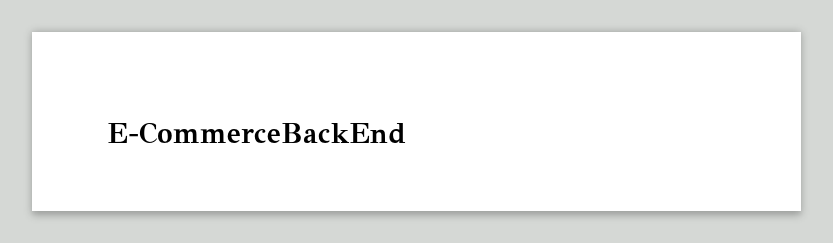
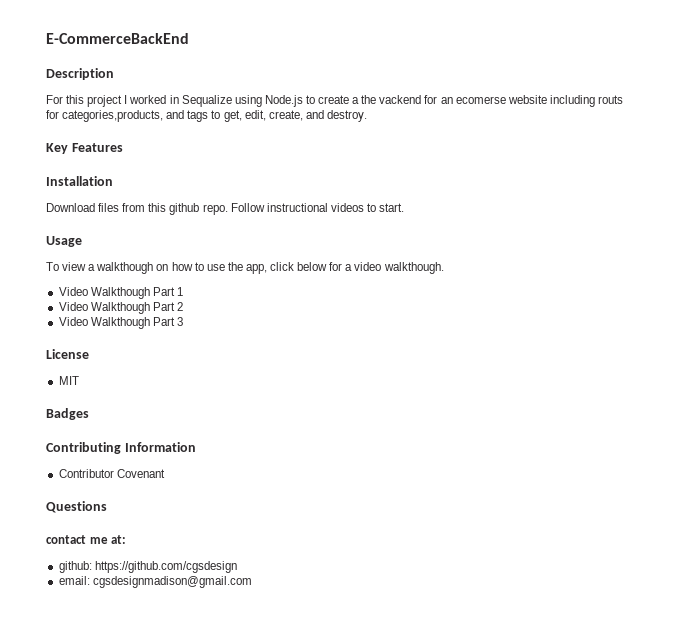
+ Description
+ For this project I worked in Sequalize using Node.js to create a the vackend for an ecomerse website including routs for categories,products, and tags to get, edit, create, and destroy.
+ Key Features
+ Installation
+ Download files from this github repo. Follow instructional videos to start.
+ Usage
+ To view a walkthough on how to use the app, click below for a video walkthough.
+ Video Walkthough Part 1
+ Video Walkthough Part 2
+ Video Walkthough Part 3
+ License
+ MIT
+ Badges
+ Contributing Information
+ Contributor Covenant
+ Questions
+ contact me at:
+ github: https://github.com/cgsdesign
+ email: cgsdesignmadison@gmail.com

